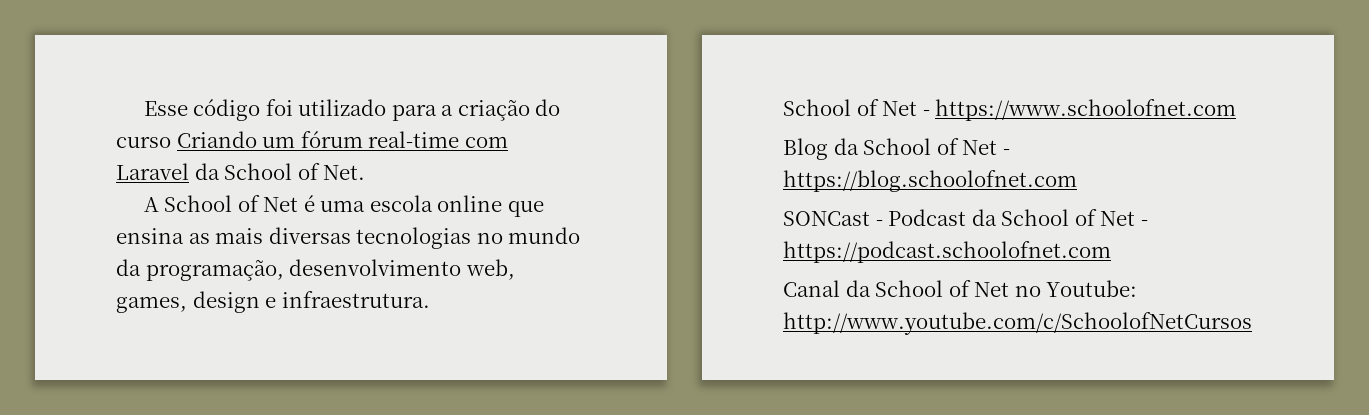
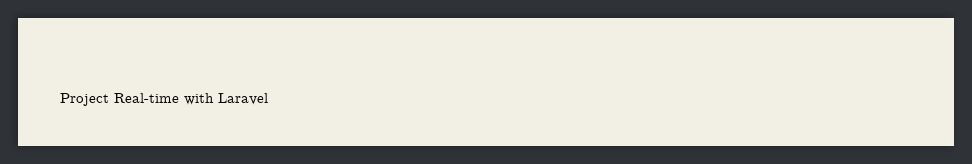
- Esse código foi utilizado para a criação do curso Criando um fórum real-time com Laravel da School of Net.
- A School of Net é uma escola online que ensina as mais diversas tecnologias no mundo da programação, desenvolvimento web, games, design e infraestrutura.
- School of Net - https://www.schoolofnet.com
- Blog da School of Net - https://blog.schoolofnet.com
- SONCast - Podcast da School of Net - https://podcast.schoolofnet.com
- Canal da School of Net no Youtube: http://www.youtube.com/c/SchoolofNetCursos
+ Project Real-time with Laravel

